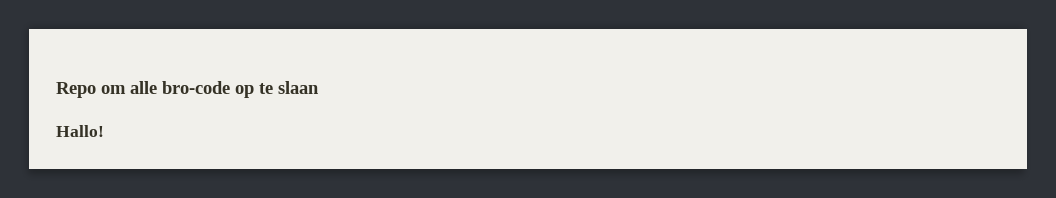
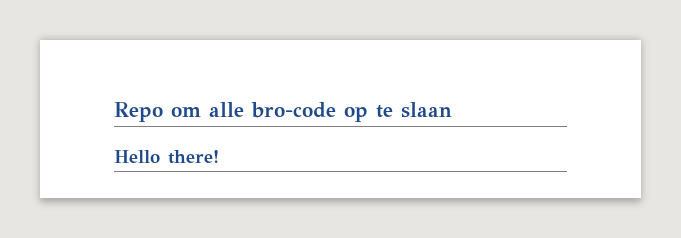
- Hallo!
+ Hello there!

